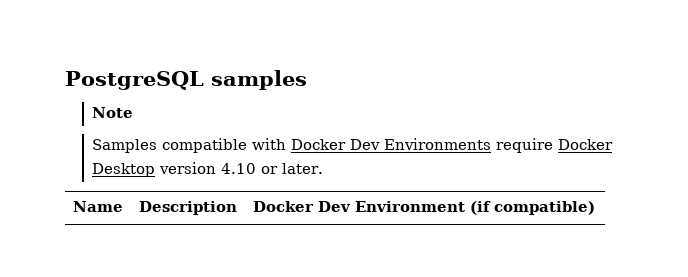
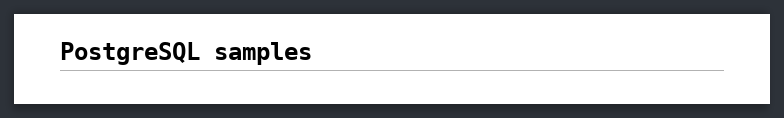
- Note
- Samples compatible with Docker Dev Environments require Docker Desktop version 4.10 or later.
- Name | Description | Docker Dev Environment (if compatible)

